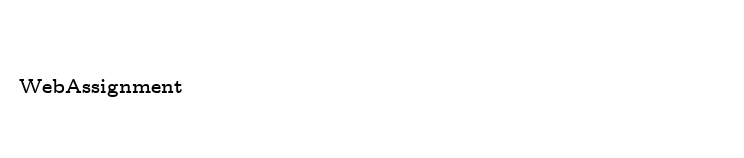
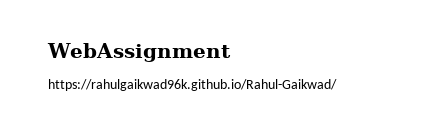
+ https://rahulgaikwad96k.github.io/Rahul-Gaikwad/

